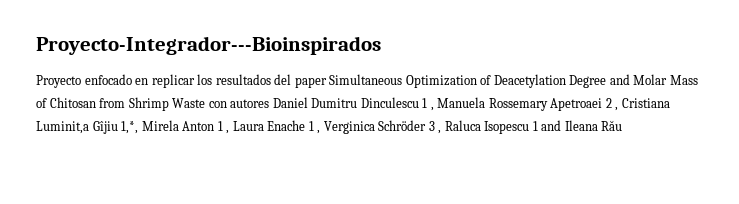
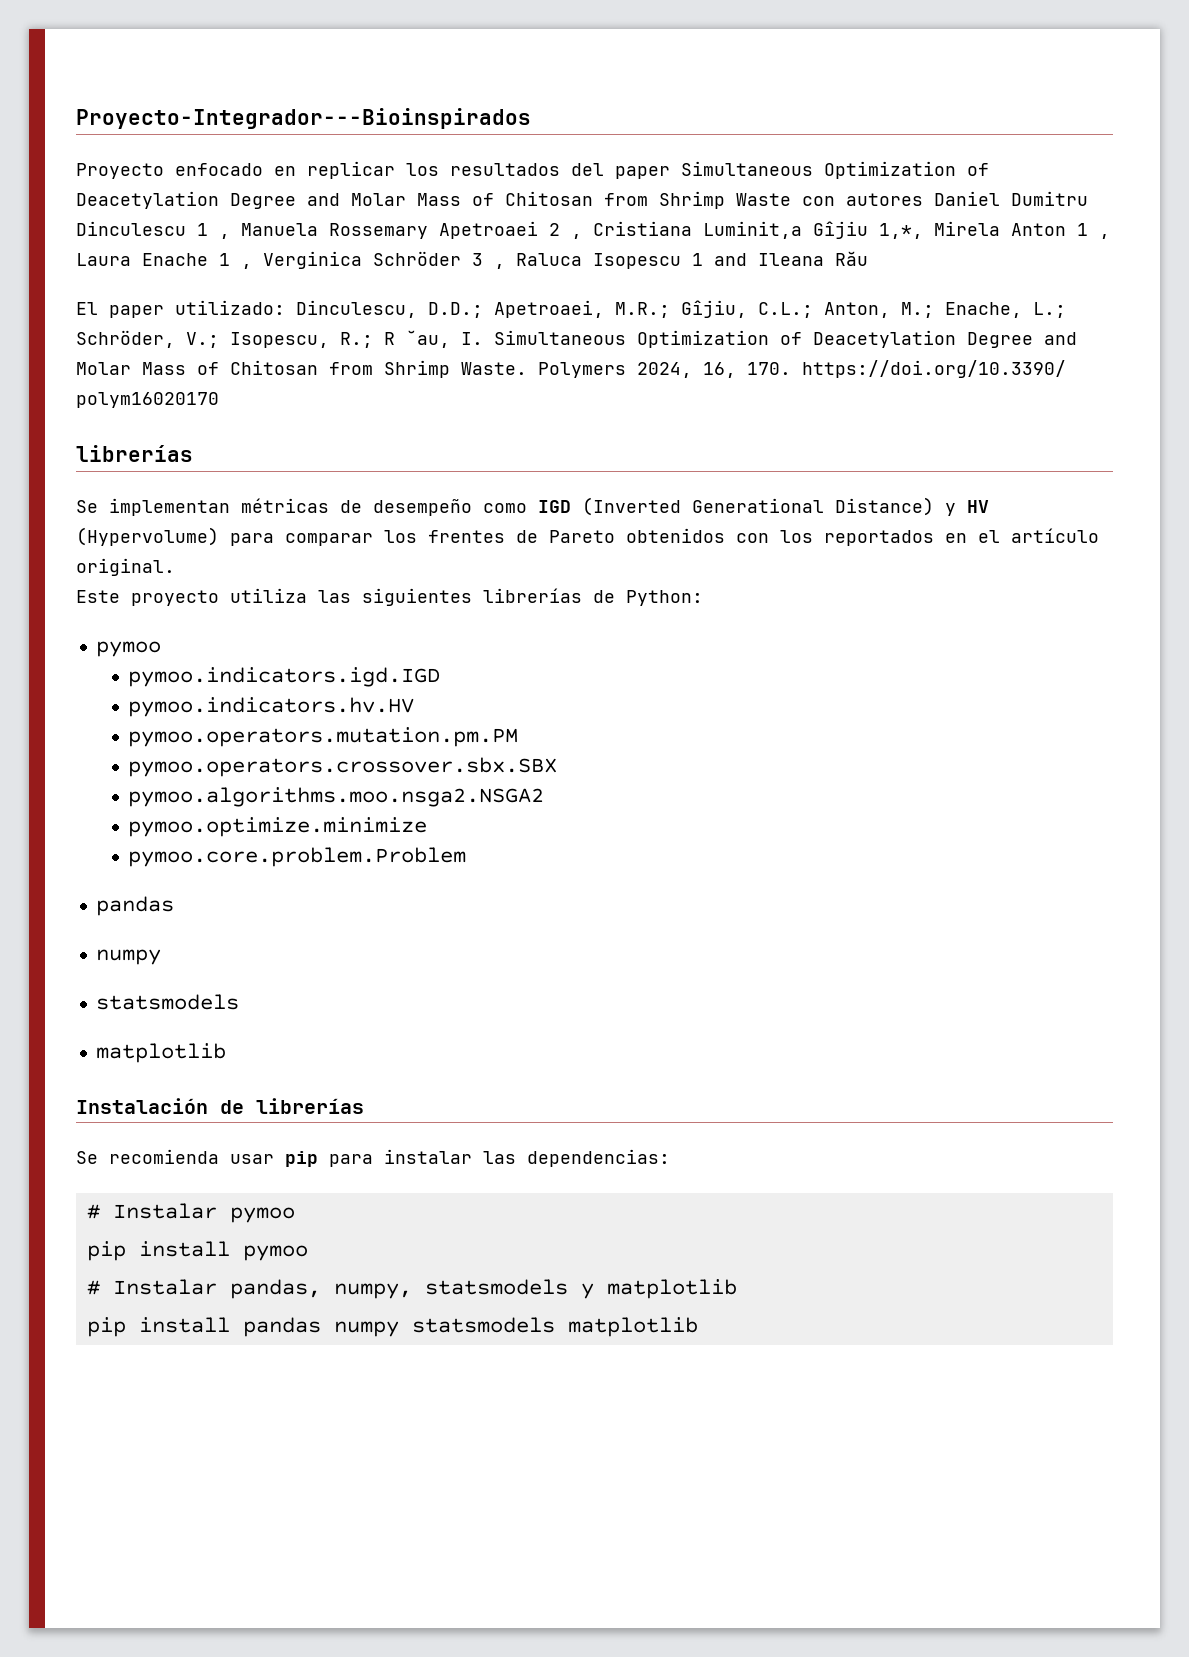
+ El paper utilizado: Dinculescu, D.D.; Apetroaei, M.R.; Gîjiu, C.L.; Anton, M.; Enache, L.; Schröder, V.; Isopescu, R.; R ˘au, I. Simultaneous Optimization of Deacetylation Degree and Molar Mass of Chitosan from Shrimp Waste. Polymers 2024, 16, 170. https://doi.org/10.3390/ polym16020170
+ librerías
+ Se implementan métricas de desempeño como IGD (Inverted Generational Distance) y HV (Hypervolume) para comparar los frentes de Pareto obtenidos con los reportados en el artículo original.
+ Este proyecto utiliza las siguientes librerías de Python:
+ pymoo
+ pymoo.indicators.igd.IGD
+ pymoo.indicators.hv.HV
+ pymoo.operators.mutation.pm.PM
+ pymoo.operators.crossover.sbx.SBX
+ pymoo.algorithms.moo.nsga2.NSGA2
+ pymoo.optimize.minimize
+ pymoo.core.problem.Problem
+ pandas
+ numpy
+ statsmodels
+ matplotlib
+ Instalación de librerías
+ Se recomienda usar pip para instalar las dependencias:
+ # Instalar pymoo
+ pip install pymoo
+ # Instalar pandas, numpy, statsmodels y matplotlib
+ pip install pandas numpy statsmodels matplotlib

